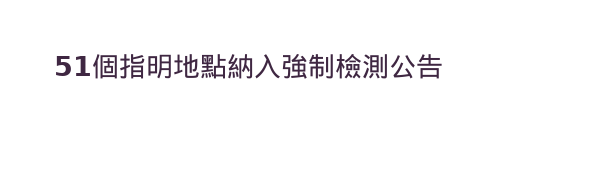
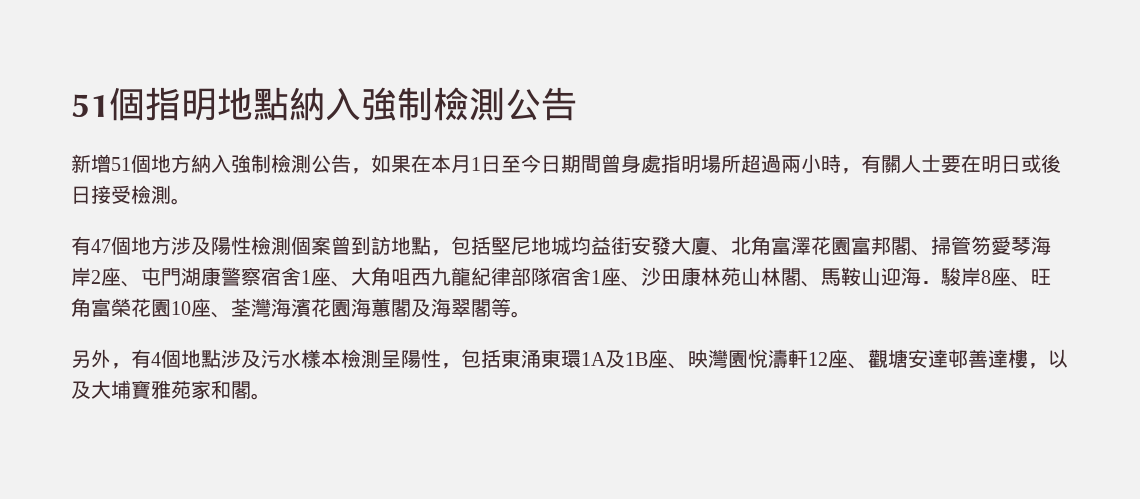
+ 新增51個地方納入強制檢測公告，如果在本月1日至今日期間曾身處指明場所超過兩小時，有關人士要在明日或後日接受檢測。
+ 有47個地方涉及陽性檢測個案曾到訪地點，包括堅尼地城均益街安發大廈、北角富澤花園富邦閣、掃管笏愛琴海岸2座、屯門湖康警察宿舍1座、大角咀西九龍紀律部隊宿舍1座、沙田康林苑山林閣、馬鞍山迎海．駿岸8座、旺角富榮花園10座、荃灣海濱花園海蕙閣及海翠閣等。
+ 另外，有4個地點涉及污水樣本檢測呈陽性，包括東涌東環1A及1B座、映灣園悅濤軒12座、觀塘安達邨善達樓，以及大埔寶雅苑家和閣。

